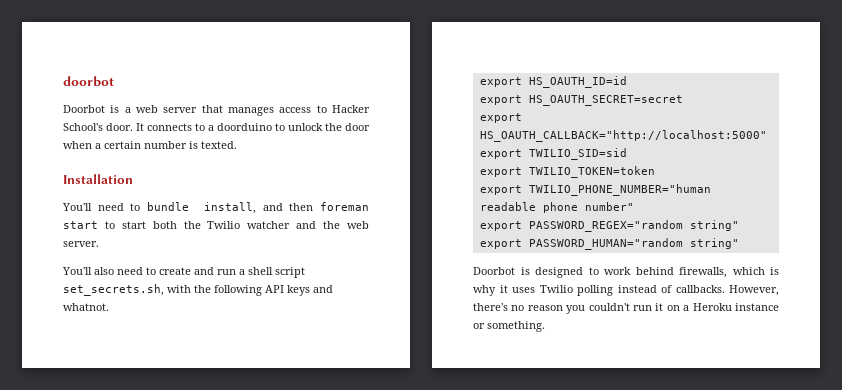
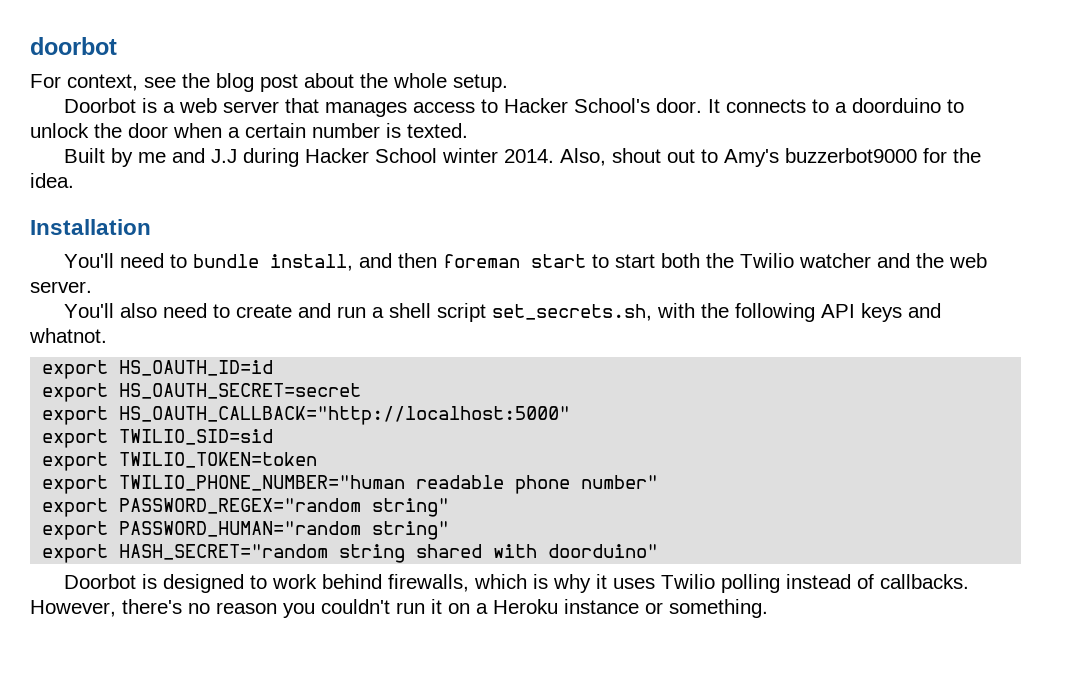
+ For context, see the blog post about the whole setup.
+ Built by me and J.J during Hacker School winter 2014. Also, shout out to Amy's buzzerbot9000 for the idea.
+ export HASH_SECRET="random string shared with doorduino"

